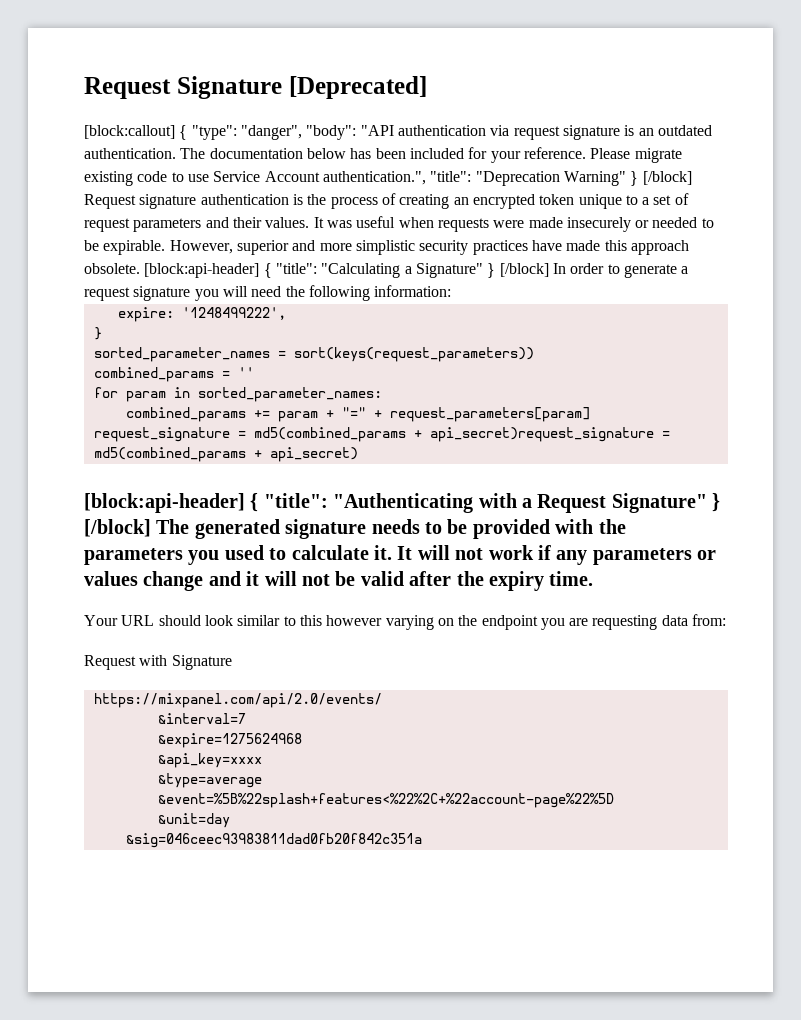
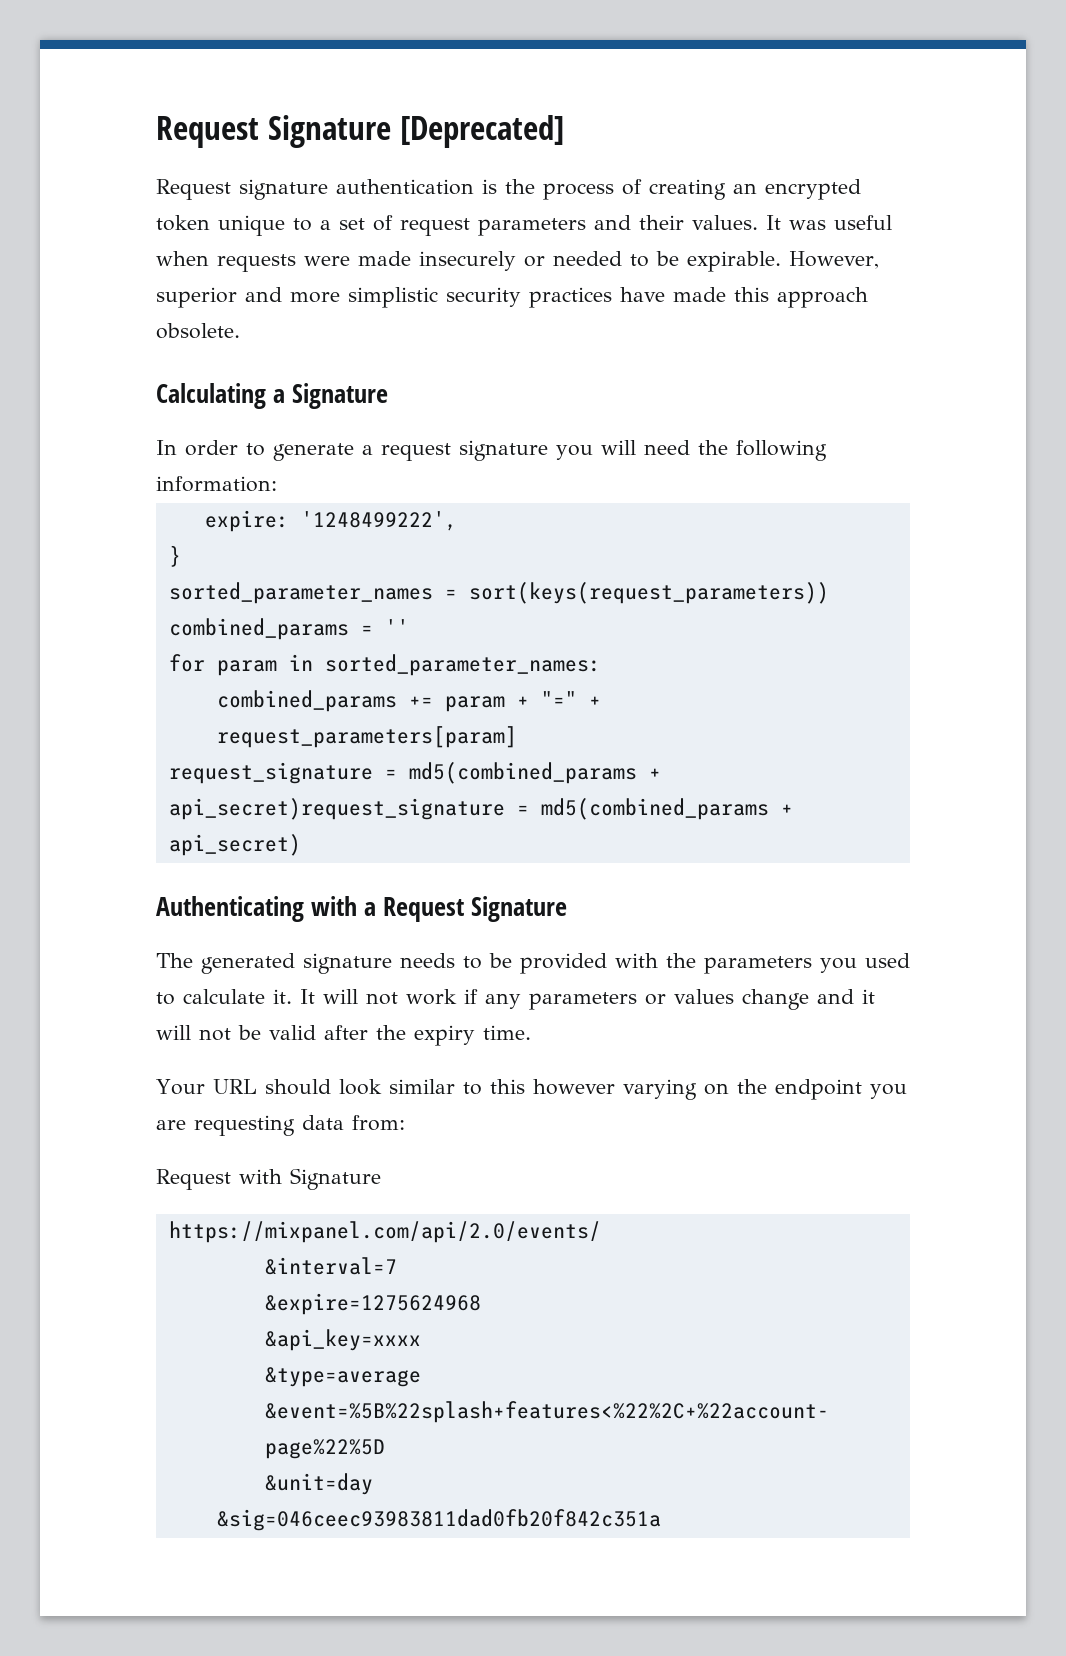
- [block:callout] { "type": "danger", "body": "API authentication via request signature is an outdated authentication. The documentation below has been included for your reference. Please migrate existing code to use Service Account authentication.", "title": "Deprecation Warning" } [/block] Request signature authentication is the process of creating an encrypted token unique to a set of request parameters and their values.
+ Request signature authentication is the process of creating an encrypted token unique to a set of request parameters and their values.
- However, superior and more simplistic security practices have made this approach obsolete. [block:api-header] { "title": "Calculating a Signature" } [/block] In order to generate a request signature you will need the following information:
+ However, superior and more simplistic security practices have made this approach obsolete.
+ Calculating a Signature
+ In order to generate a request signature you will need the following information:
- [block:api-header] { "title": "Authenticating with a Request Signature" } [/block] The generated signature needs to be provided with the parameters you used to calculate it.
+ Authenticating with a Request Signature
+ The generated signature needs to be provided with the parameters you used to calculate it.

